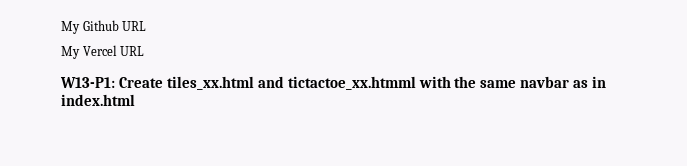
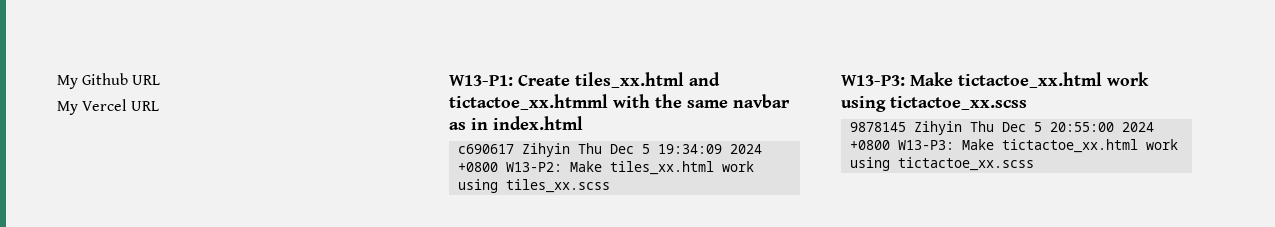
+ c690617 Zihyin Thu Dec 5 19:34:09 2024 +0800 W13-P2: Make tiles_xx.html work using tiles_xx.scss
+ W13-P3: Make tictactoe_xx.html work using tictactoe_xx.scss
+ 9878145 Zihyin Thu Dec 5 20:55:00 2024 +0800 W13-P3: Make tictactoe_xx.html work using tictactoe_xx.scss

